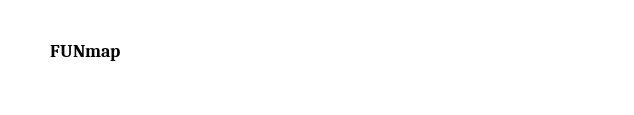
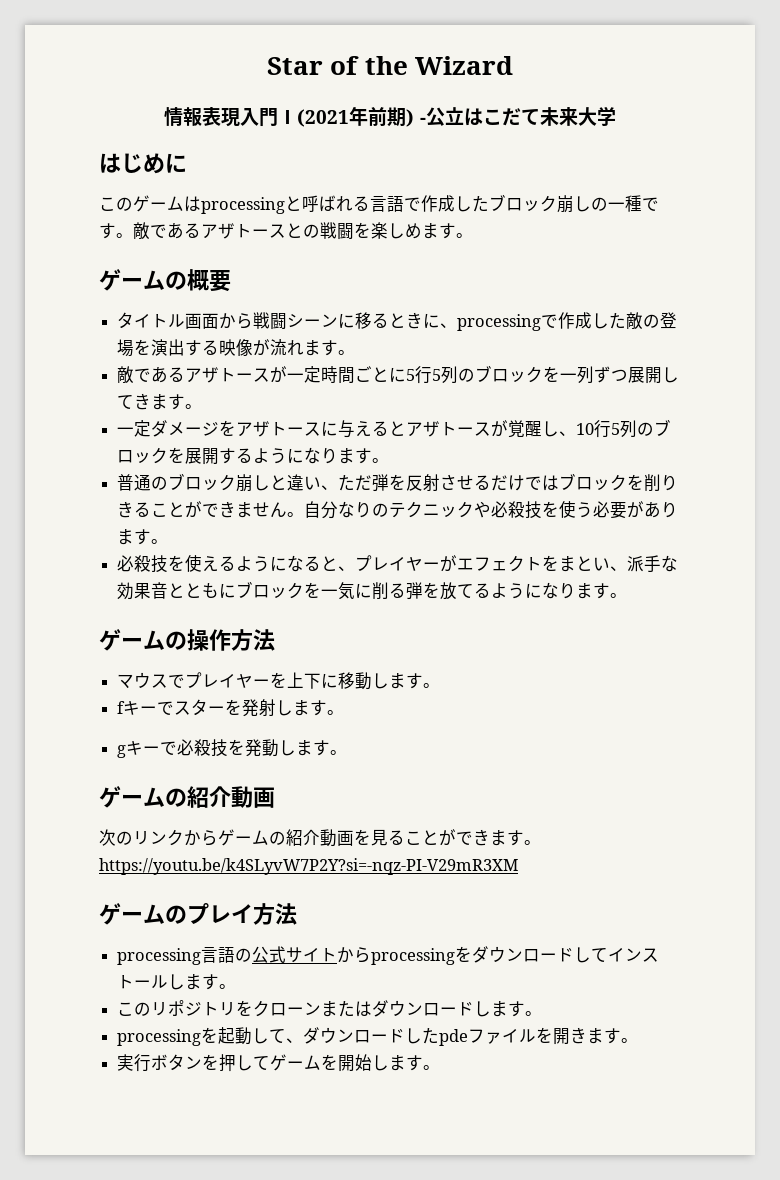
- FUNmap
+ Star of the Wizard
+ 情報表現入門Ⅰ(2021年前期) -公立はこだて未来大学
+ はじめに
+ このゲームはprocessingと呼ばれる言語で作成したブロック崩しの一種です。敵であるアザトースとの戦闘を楽しめます。
+ ゲームの概要
+ タイトル画面から戦闘シーンに移るときに、processingで作成した敵の登場を演出する映像が流れます。
+ 敵であるアザトースが一定時間ごとに5行5列のブロックを一列ずつ展開してきます。
+ 一定ダメージをアザトースに与えるとアザトースが覚醒し、10行5列のブロックを展開するようになります。
+ 普通のブロック崩しと違い、ただ弾を反射させるだけではブロックを削りきることができません。自分なりのテクニックや必殺技を使う必要があります。
+ 必殺技を使えるようになると、プレイヤーがエフェクトをまとい、派手な効果音とともにブロックを一気に削る弾を放てるようになります。
+ ゲームの操作方法
+ マウスでプレイヤーを上下に移動します。
+ fキーでスターを発射します。
+ gキーで必殺技を発動します。
+ ゲームの紹介動画
+ 次のリンクからゲームの紹介動画を見ることができます。https://youtu.be/k4SLyvW7P2Y?si=-nqz-PI-V29mR3XM
+ ゲームのプレイ方法
+ processing言語の公式サイトからprocessingをダウンロードしてインストールします。
+ このリポジトリをクローンまたはダウンロードします。
+ processingを起動して、ダウンロードしたpdeファイルを開きます。
+ 実行ボタンを押してゲームを開始します。

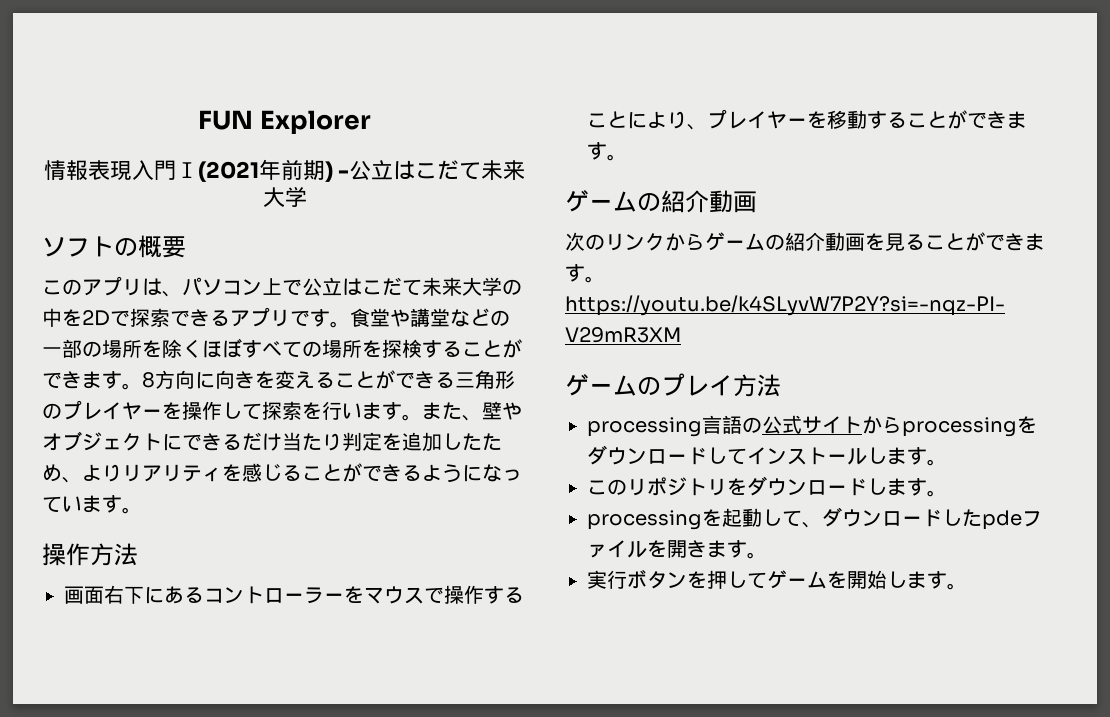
- Star of the Wizard
+ FUN Explorer
- はじめに
- このゲームはprocessingと呼ばれる言語で作成したブロック崩しの一種です。敵であるアザトースとの戦闘を楽しめます。
- ゲームの概要
- タイトル画面から戦闘シーンに移るときに、processingで作成した敵の登場を演出する映像が流れます。
- 敵であるアザトースが一定時間ごとに5行5列のブロックを一列ずつ展開してきます。
- 一定ダメージをアザトースに与えるとアザトースが覚醒し、10行5列のブロックを展開するようになります。
- 普通のブロック崩しと違い、ただ弾を反射させるだけではブロックを削りきることができません。自分なりのテクニックや必殺技を使う必要があります。
- 必殺技を使えるようになると、プレイヤーがエフェクトをまとい、派手な効果音とともにブロックを一気に削る弾を放てるようになります。
- ゲームの操作方法
- マウスでプレイヤーを上下に移動します。
- fキーでスターを発射します。
- gキーで必殺技を発動します。
+ ソフトの概要
+ このアプリは、パソコン上で公立はこだて未来大学の中を2Dで探索できるアプリです。食堂や講堂などの一部の場所を除くほぼすべての場所を探検することができます。8方向に向きを変えることができる三角形のプレイヤーを操作して探索を行います。また、壁やオブジェクトにできるだけ当たり判定を追加したため、よりリアリティを感じることができるようになっています。
+ 操作方法
+ 画面右下にあるコントローラーをマウスで操作することにより、プレイヤーを移動することができます。
- このリポジトリをクローンまたはダウンロードします。
+ このリポジトリをダウンロードします。

